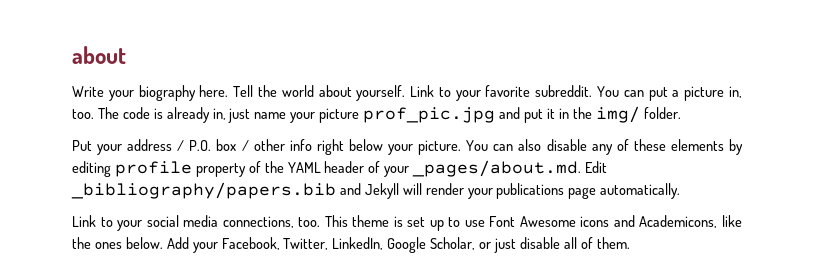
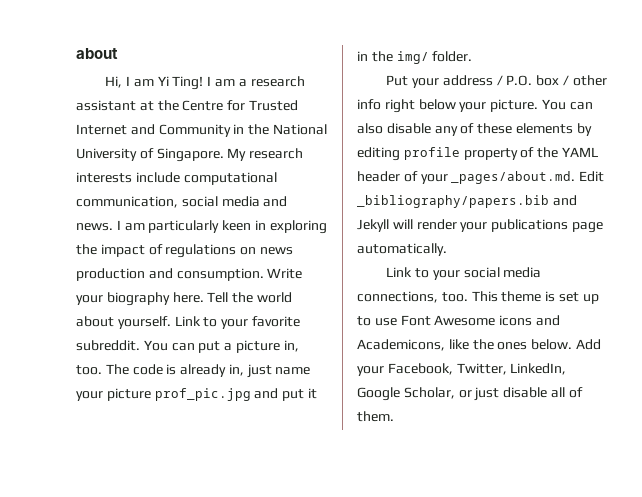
+ Hi, I am Yi Ting! I am a research assistant at the Centre for Trusted Internet and Community in the National University of Singapore. My research interests include computational communication, social media and news. I am particularly keen in exploring the impact of regulations on news production and consumption.

